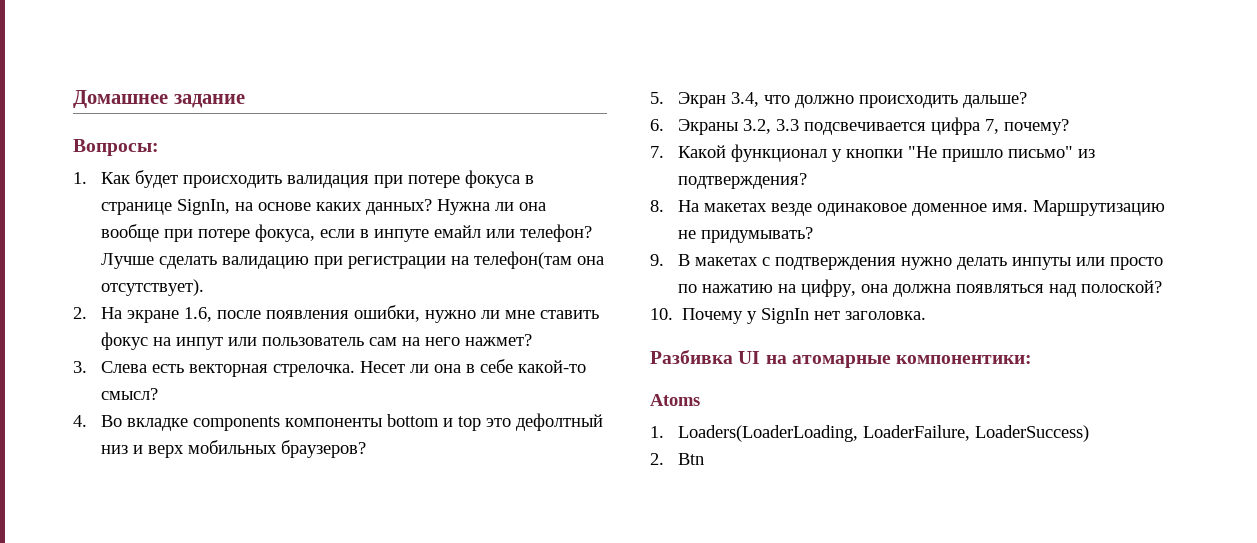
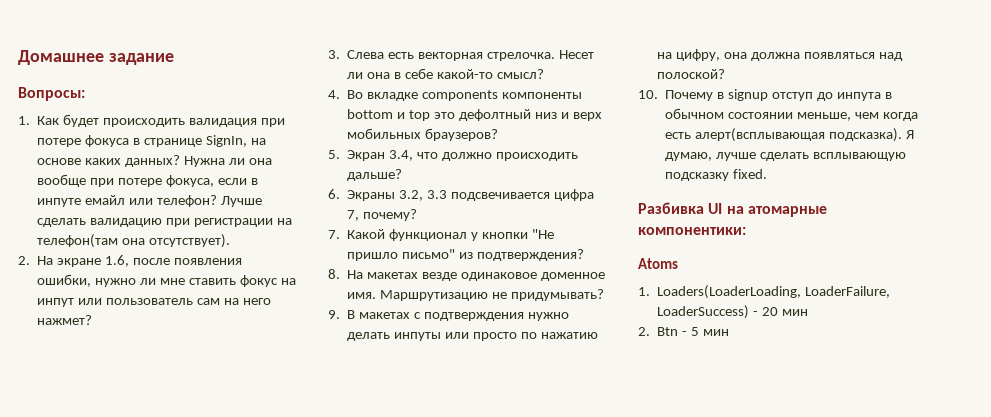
- 10. Почему у SignIn нет заголовка.
+ 10. Почему в signup отступ до инпута в обычном состоянии меньше, чем когда есть алерт(всплывающая подсказка). Я думаю, лучше сделать всплывающую подсказку fixed.
- 1. Loaders(LoaderLoading, LoaderFailure, LoaderSuccess)
+ 1. Loaders(LoaderLoading, LoaderFailure, LoaderSuccess) - 20 мин
- 2. Btn
+ 2. Btn - 5 мин

